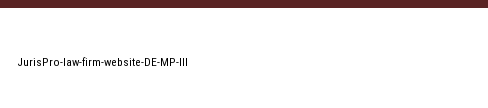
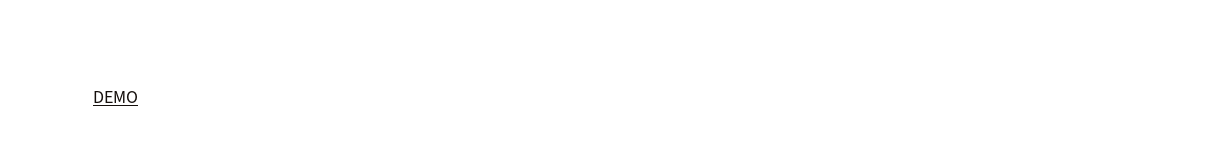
- JurisPro-law-firm-website-DE-MP-III
+ DEMO

